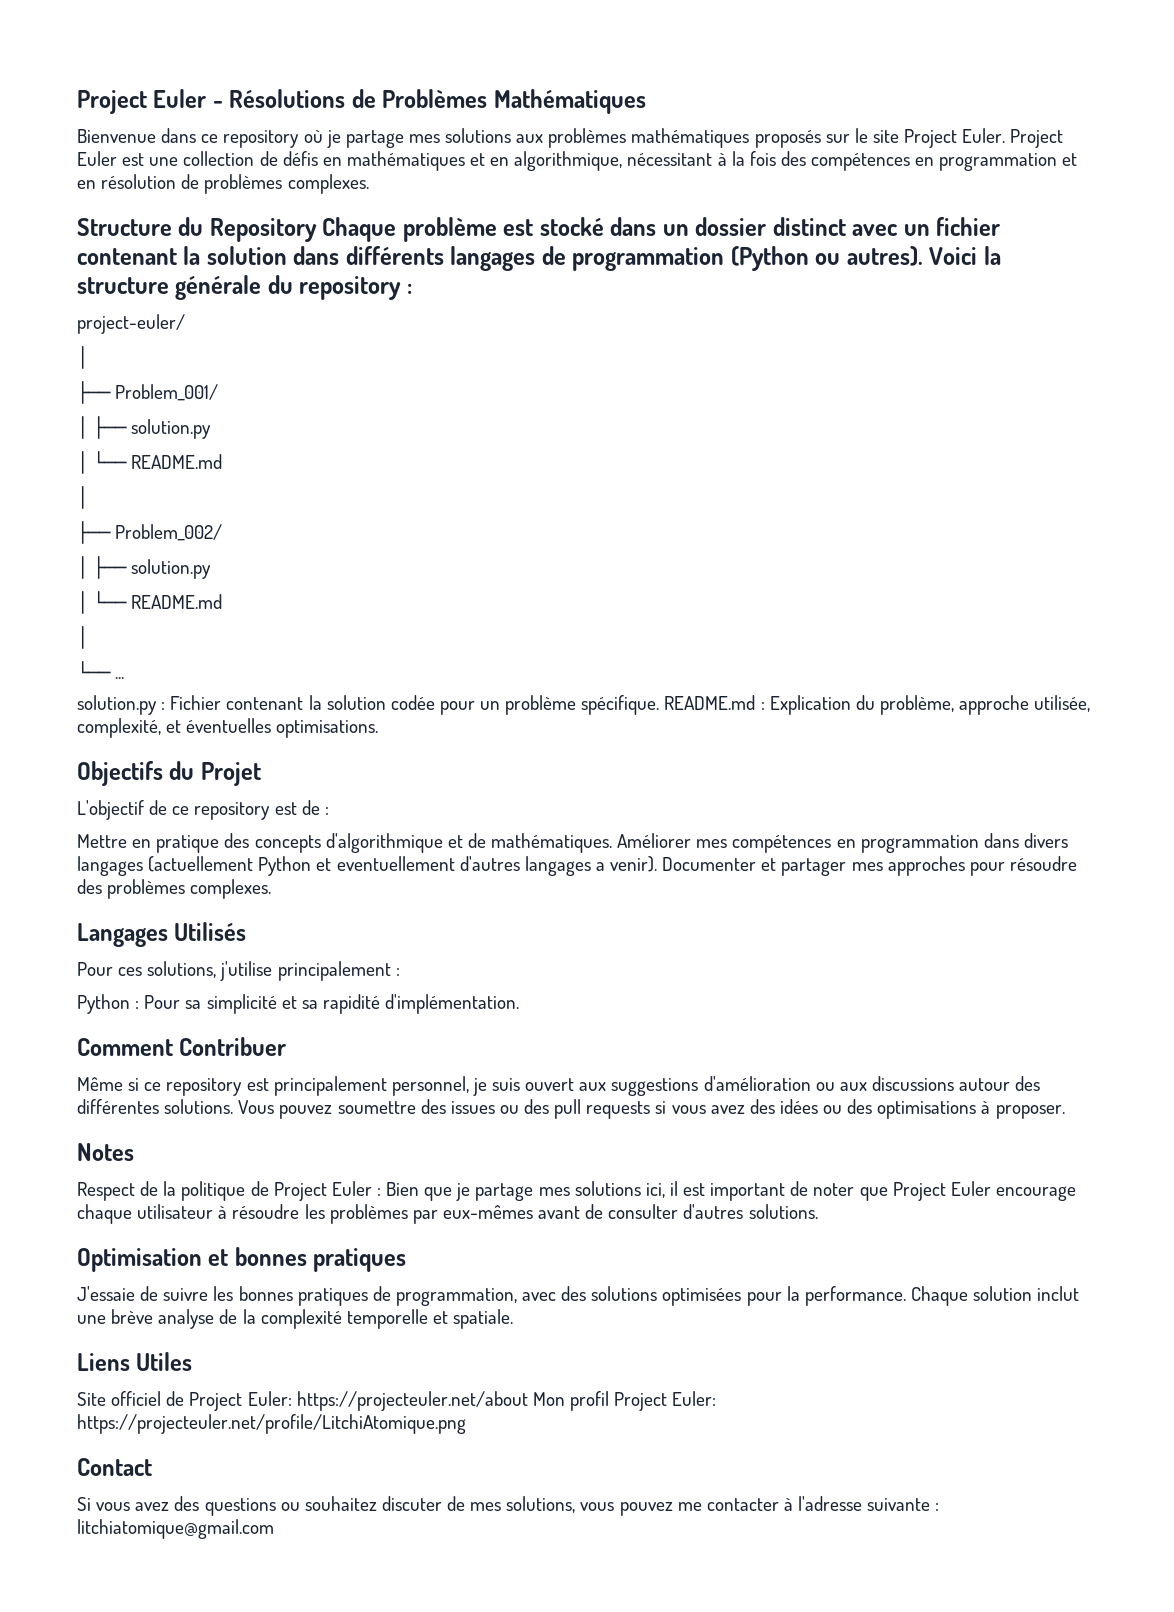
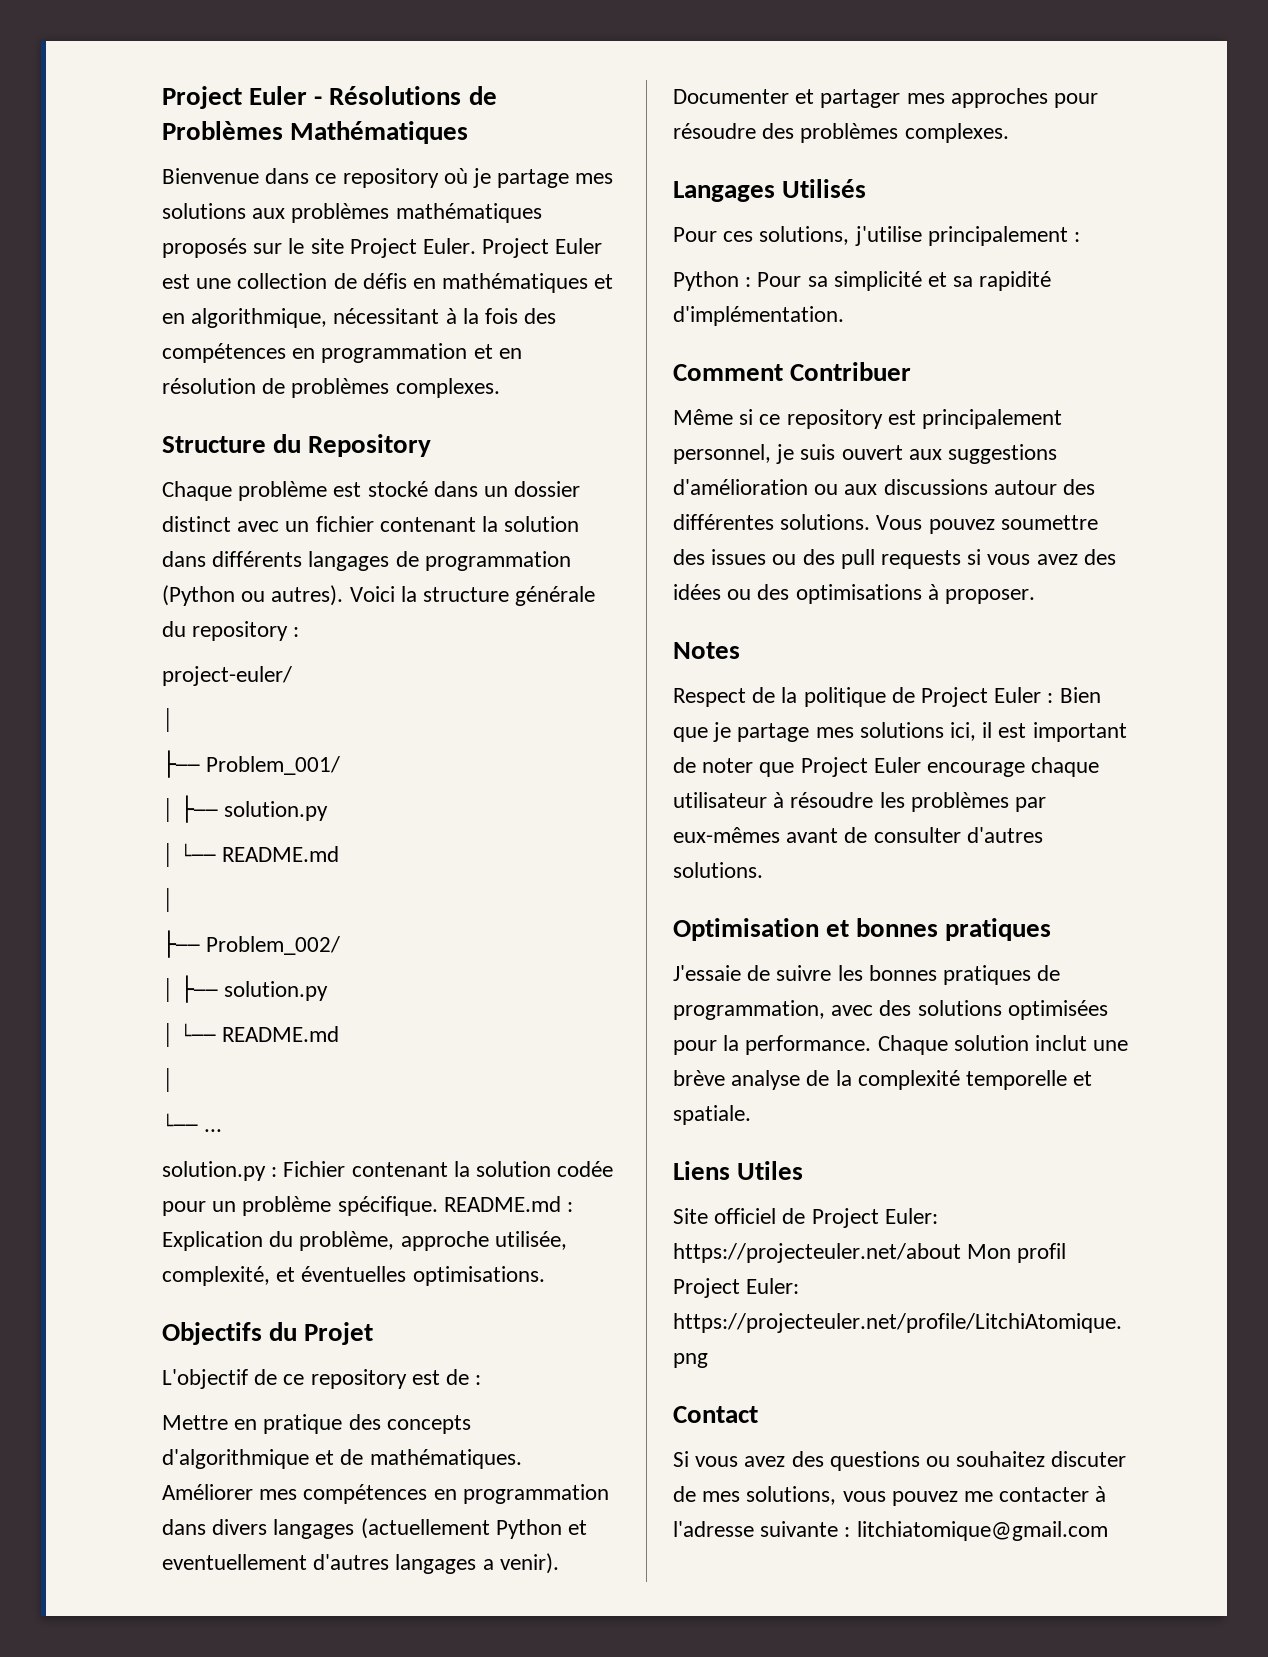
- Structure du Repository Chaque problème est stocké dans un dossier distinct avec un fichier contenant la solution dans différents langages de programmation (Python ou autres).
+ Structure du Repository
+ Chaque problème est stocké dans un dossier distinct avec un fichier contenant la solution dans différents langages de programmation (Python ou autres).

